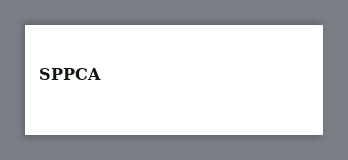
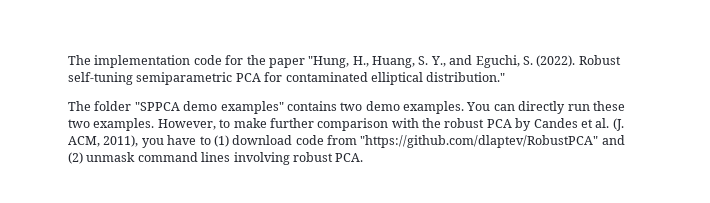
- SPPCA
+ The implementation code for the paper "Hung, H., Huang, S. Y., and Eguchi, S. (2022). Robust self-tuning semiparametric PCA for contaminated elliptical distribution."
+ The folder "SPPCA demo examples" contains two demo examples. You can directly run these two examples. However, to make further comparison with the robust PCA by Candes et al. (J. ACM, 2011), you have to (1) download code from "https://github.com/dlaptev/RobustPCA" and (2) unmask command lines involving robust PCA.

